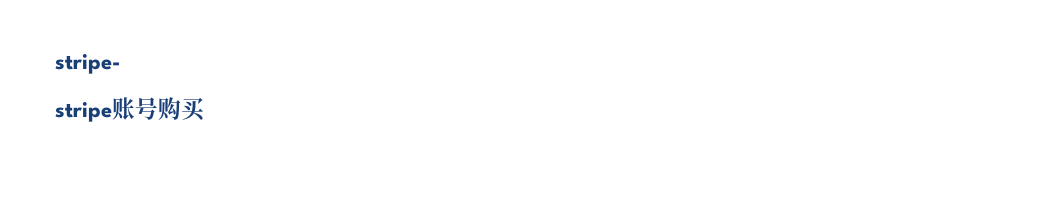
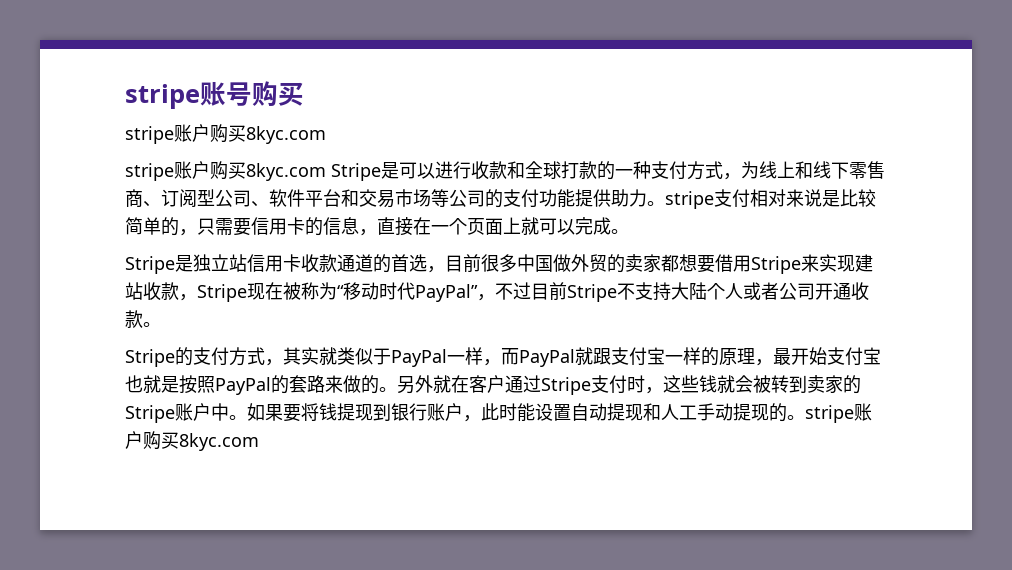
- stripe-
  stripe账号购买
+ stripe账户购买8kyc.com
+ stripe账户购买8kyc.com Stripe是可以进行收款和全球打款的一种支付方式，为线上和线下零售商、订阅型公司、软件平台和交易市场等公司的支付功能提供助力。stripe支付相对来说是比较简单的，只需要信用卡的信息，直接在一个页面上就可以完成。
+ Stripe是独立站信用卡收款通道的首选，目前很多中国做外贸的卖家都想要借用Stripe来实现建站收款，Stripe现在被称为“移动时代PayPal”，不过目前Stripe不支持大陆个人或者公司开通收款。
+ Stripe的支付方式，其实就类似于PayPal一样，而PayPal就跟支付宝一样的原理，最开始支付宝也就是按照PayPal的套路来做的。另外就在客户通过Stripe支付时，这些钱就会被转到卖家的Stripe账户中。如果要将钱提现到银行账户，此时能设置自动提现和人工手动提现的。stripe账户购买8kyc.com

